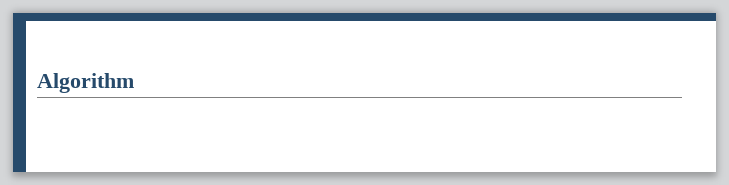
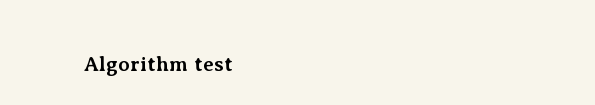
- Algorithm
+ Algorithm test

